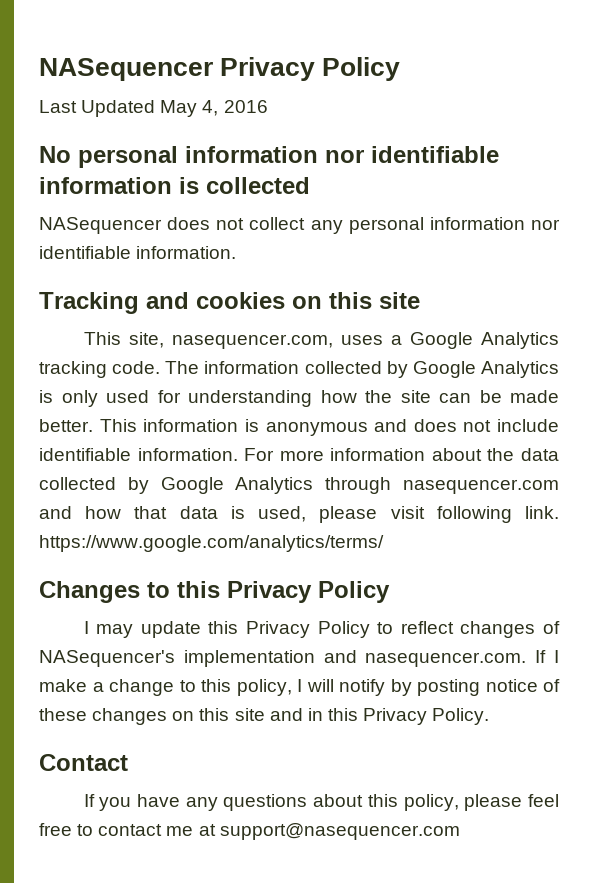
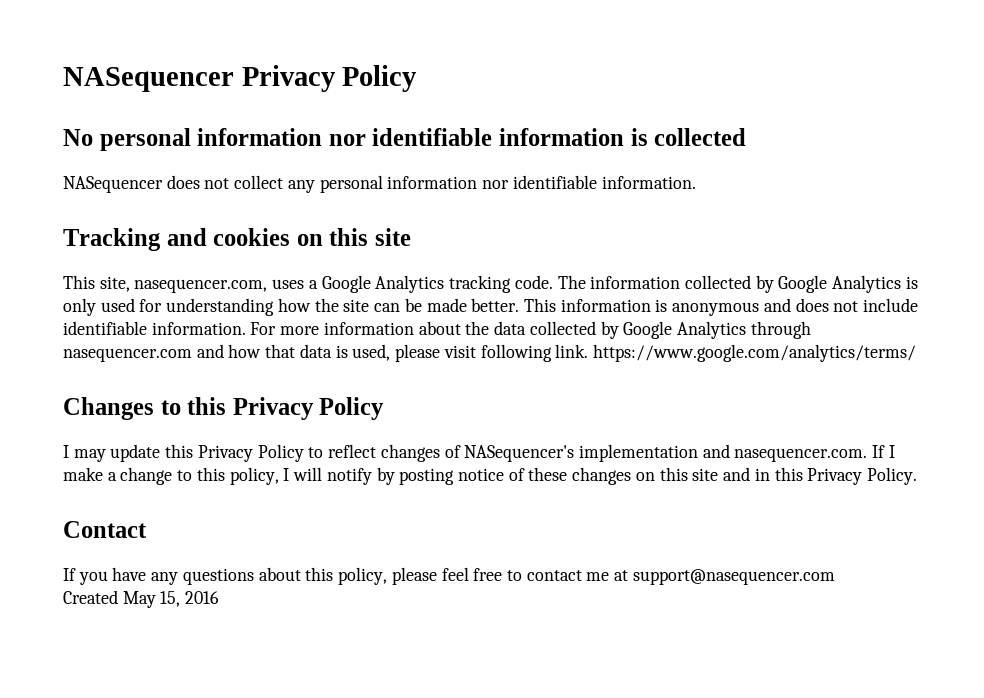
- Last Updated May 4, 2016
+ Created May 15, 2016

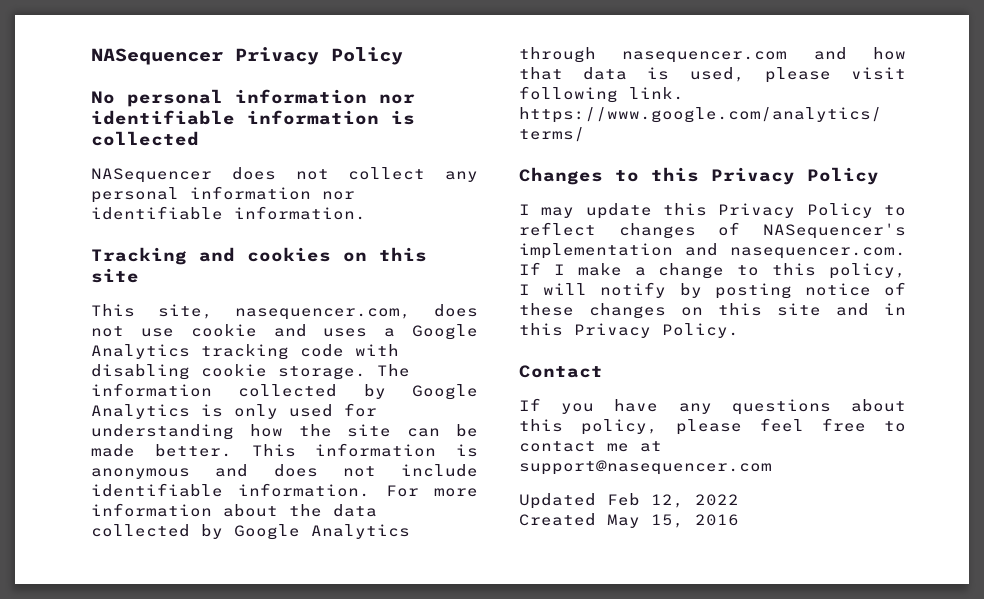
- This site, nasequencer.com, uses a Google Analytics tracking code.
+ This site, nasequencer.com, does not use cookie and uses a Google Analytics tracking code with disabling cookie storage.
+ Updated Feb 12, 2022

